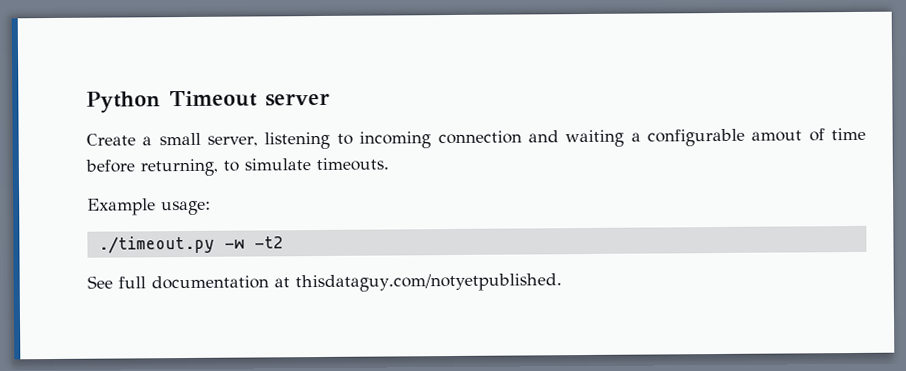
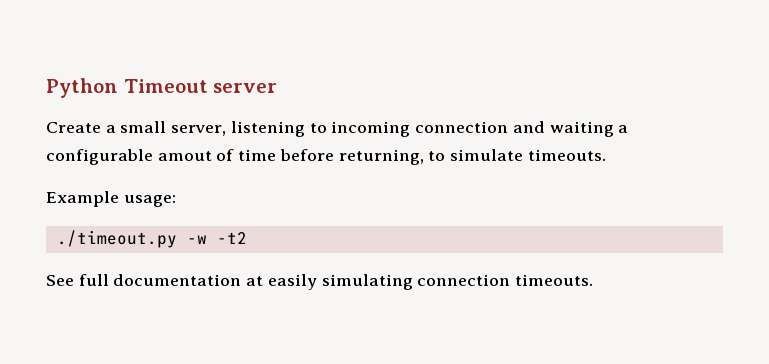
- See full documentation at thisdataguy.com/notyetpublished.
+ See full documentation at easily simulating connection timeouts.

